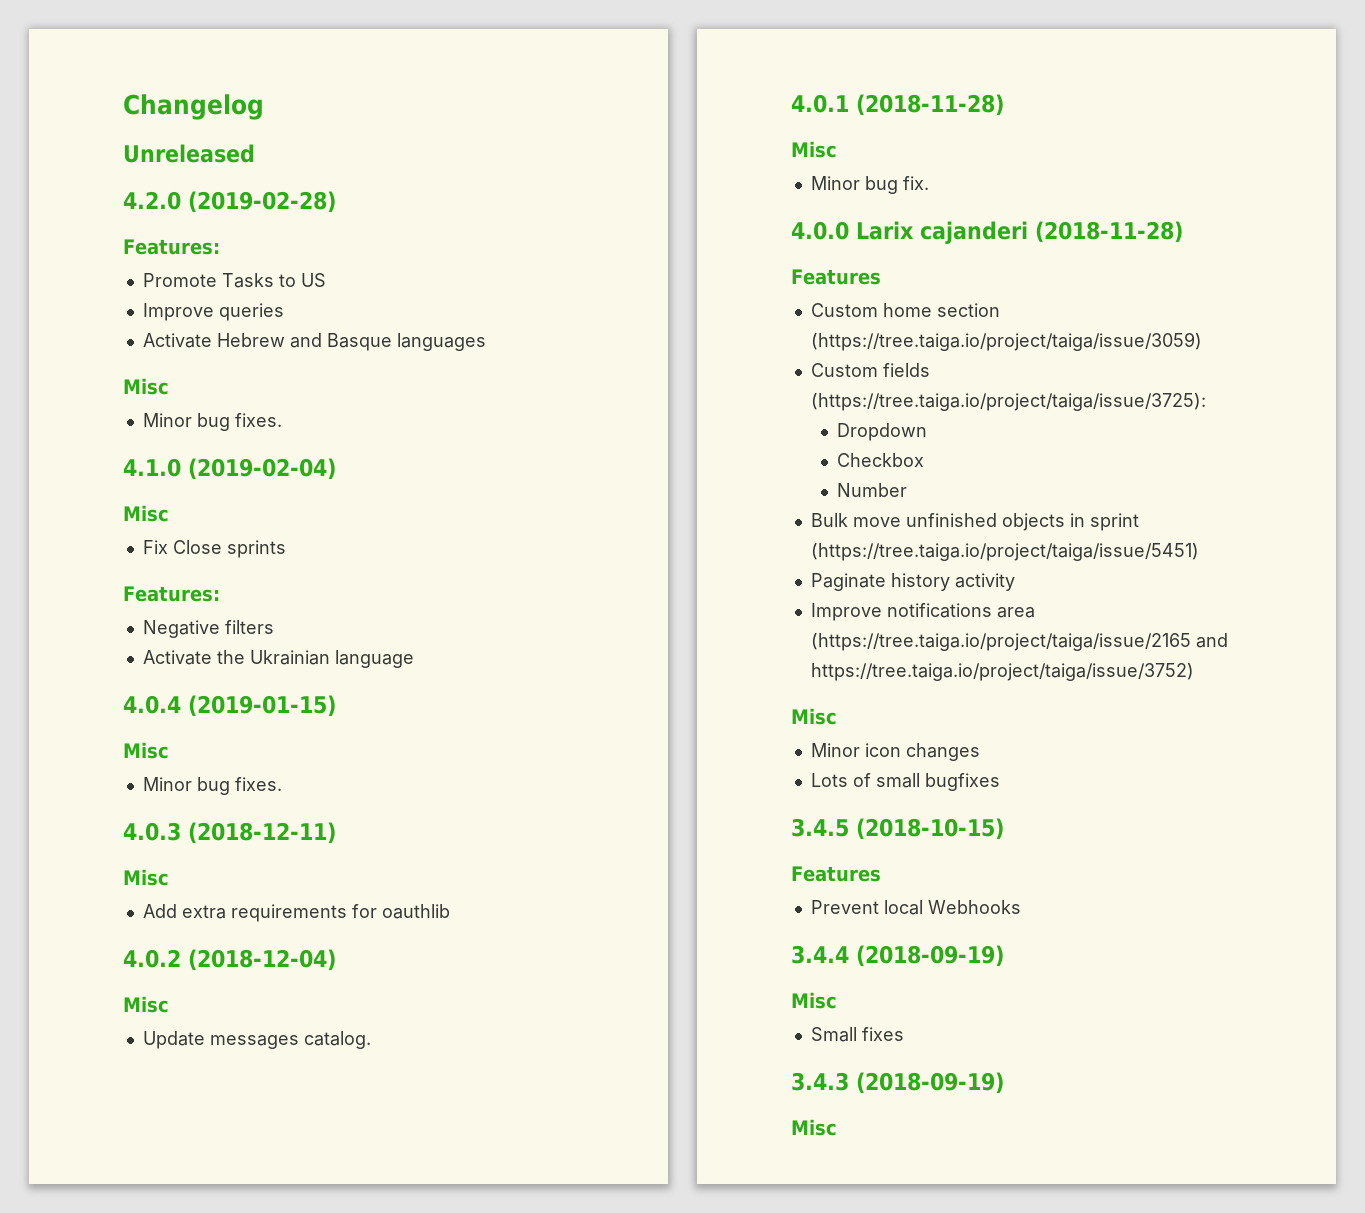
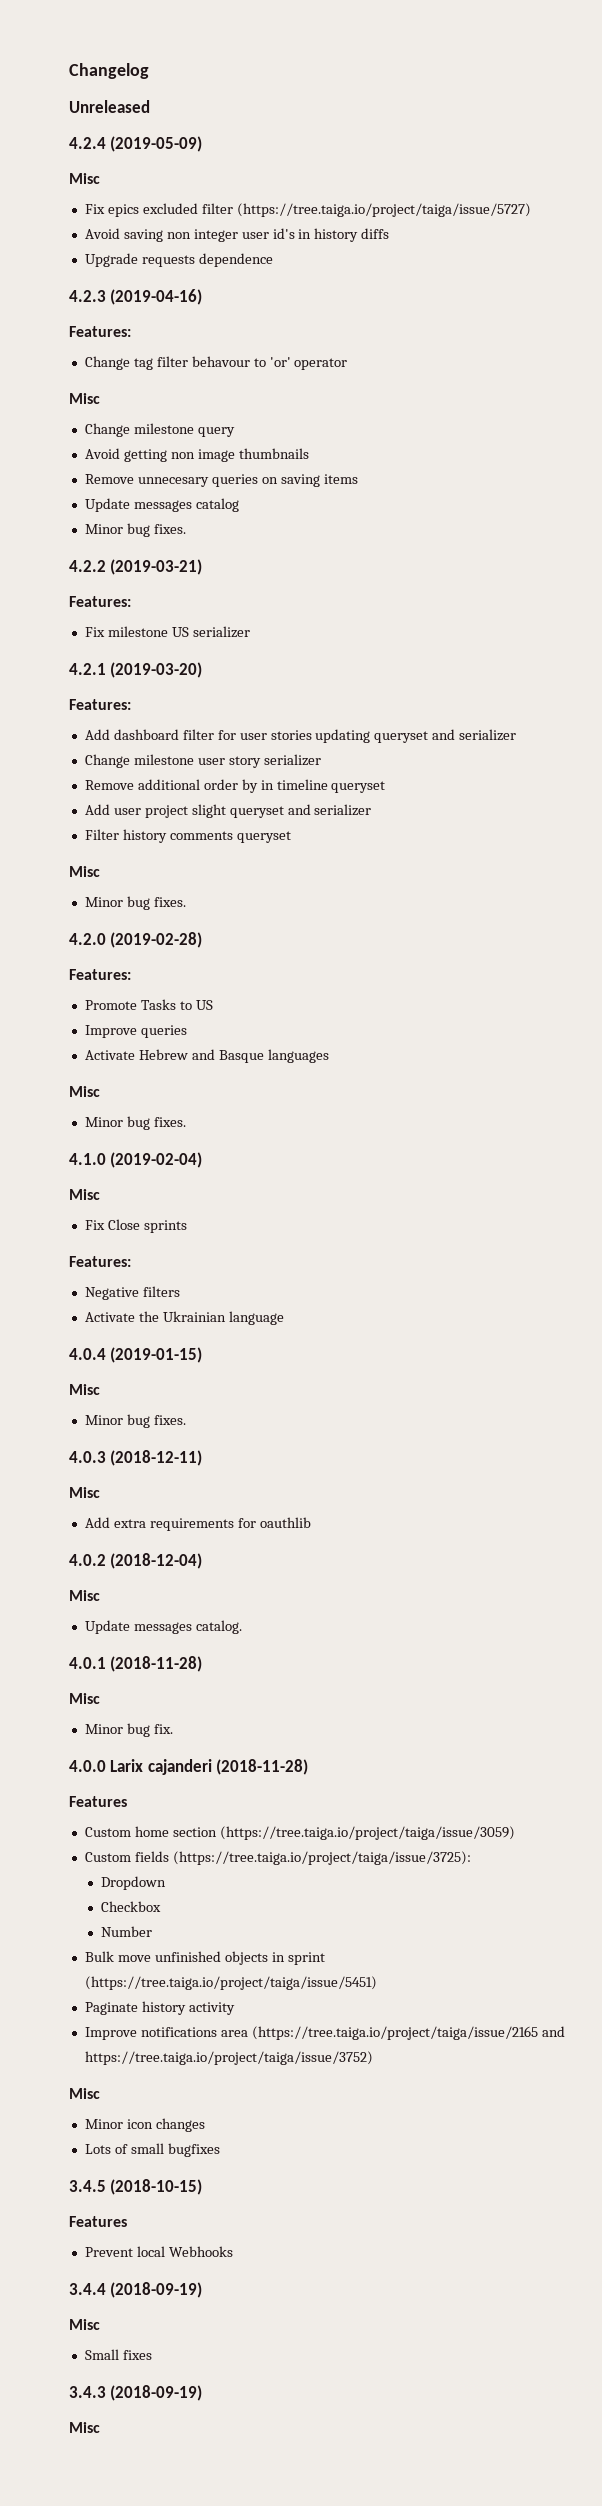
+ 4.2.4 (2019-05-09)
+ Misc
+ Fix epics excluded filter (https://tree.taiga.io/project/taiga/issue/5727)
+ Avoid saving non integer user id's in history diffs
+ Upgrade requests dependence
+ 4.2.3 (2019-04-16)
+ Features:
+ Change tag filter behavour to 'or' operator
+ Misc
+ Change milestone query
+ Avoid getting non image thumbnails
+ Remove unnecesary queries on saving items
+ Update messages catalog
+ Minor bug fixes.
+ 4.2.2 (2019-03-21)
+ Features:
+ Fix milestone US serializer
+ 4.2.1 (2019-03-20)
+ Features:
+ Add dashboard filter for user stories updating queryset and serializer
+ Change milestone user story serializer
+ Remove additional order by in timeline queryset
+ Add user project slight queryset and serializer
+ Filter history comments queryset
+ Misc
+ Minor bug fixes.

